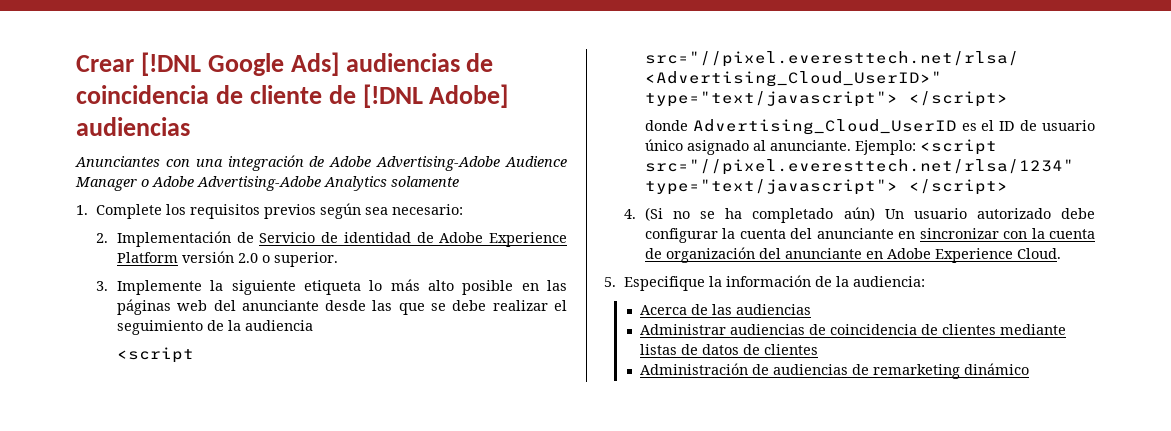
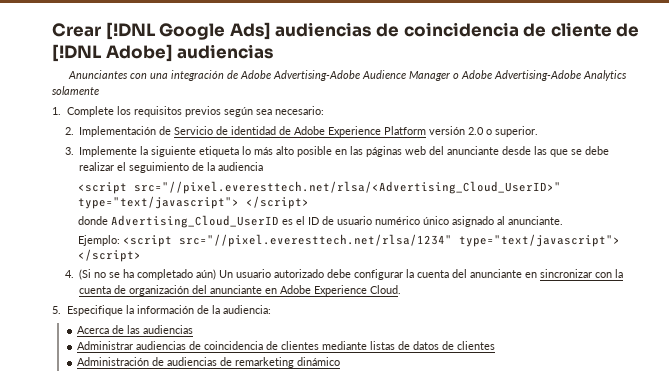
- donde Advertising_Cloud_UserID es el ID de usuario único asignado al anunciante. Ejemplo: <script src="//pixel.everesttech.net/rlsa/1234" type="text/javascript"> </script>
+ donde Advertising_Cloud_UserID es el ID de usuario numérico único asignado al anunciante.
+ Ejemplo: <script src="//pixel.everesttech.net/rlsa/1234" type="text/javascript"> </script>

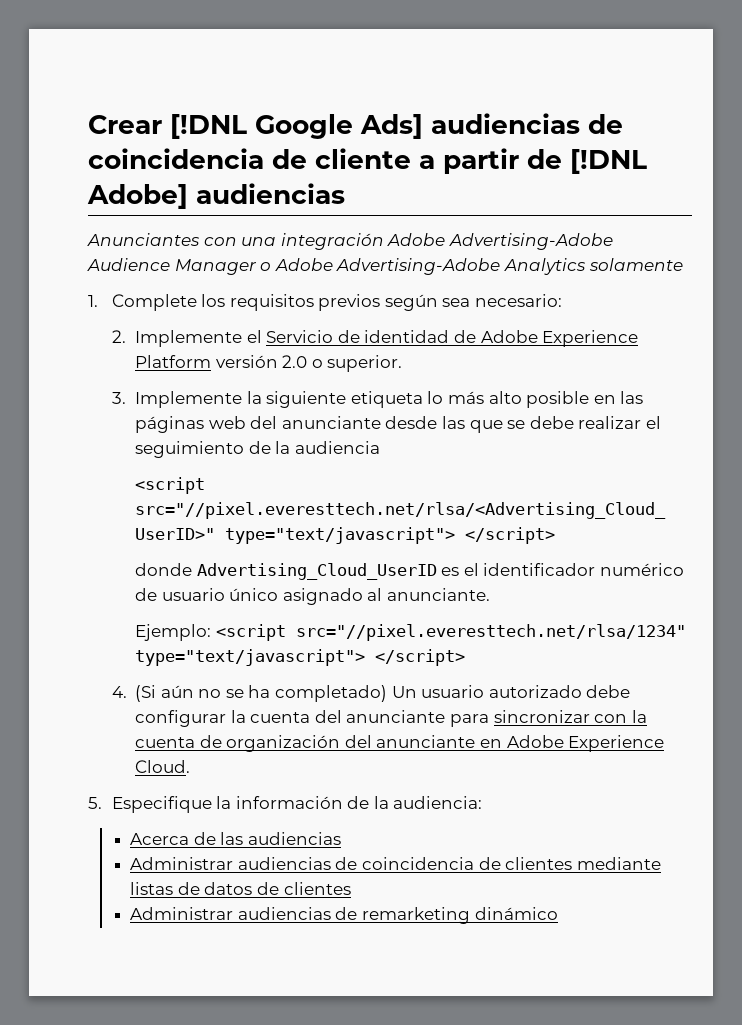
- Crear [!DNL Google Ads] audiencias de coincidencia de cliente de [!DNL Adobe] audiencias
+ Crear [!DNL Google Ads] audiencias de coincidencia de cliente a partir de [!DNL Adobe] audiencias
- Anunciantes con una integración de Adobe Advertising-Adobe Audience Manager o Adobe Advertising-Adobe Analytics solamente
+ Anunciantes con una integración Adobe Advertising-Adobe Audience Manager o Adobe Advertising-Adobe Analytics solamente
- 2. Implementación de Servicio de identidad de Adobe Experience Platform versión 2.0 o superior.
+ 2. Implemente el Servicio de identidad de Adobe Experience Platform versión 2.0 o superior.
- donde Advertising_Cloud_UserID es el ID de usuario numérico único asignado al anunciante.
+ donde Advertising_Cloud_UserID es el identificador numérico de usuario único asignado al anunciante.
- 4. (Si no se ha completado aún) Un usuario autorizado debe configurar la cuenta del anunciante en sincronizar con la cuenta de organización del anunciante en Adobe Experience Cloud.
+ 4. (Si aún no se ha completado) Un usuario autorizado debe configurar la cuenta del anunciante para sincronizar con la cuenta de organización del anunciante en Adobe Experience Cloud.
- Administración de audiencias de remarketing dinámico
+ Administrar audiencias de remarketing dinámico

